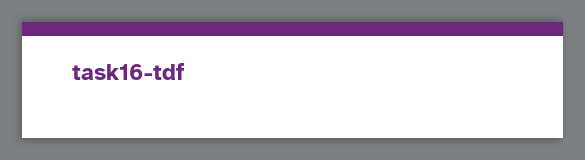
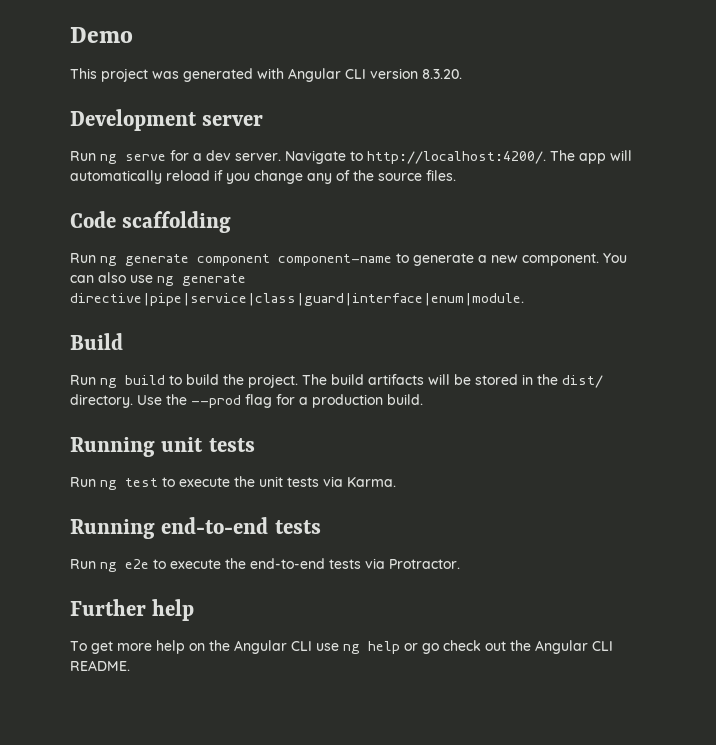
- task16-tdf
+ Demo
+ This project was generated with Angular CLI version 8.3.20.
+ Development server
+ Run ng serve for a dev server. Navigate to http://localhost:4200/. The app will automatically reload if you change any of the source files.
+ Code scaffolding
+ Run ng generate component component-name to generate a new component. You can also use ng generate directive|pipe|service|class|guard|interface|enum|module.
+ Build
+ Run ng build to build the project. The build artifacts will be stored in the dist/ directory. Use the --prod flag for a production build.
+ Running unit tests
+ Run ng test to execute the unit tests via Karma.
+ Running end-to-end tests
+ Run ng e2e to execute the end-to-end tests via Protractor.
+ Further help
+ To get more help on the Angular CLI use ng help or go check out the Angular CLI README.

